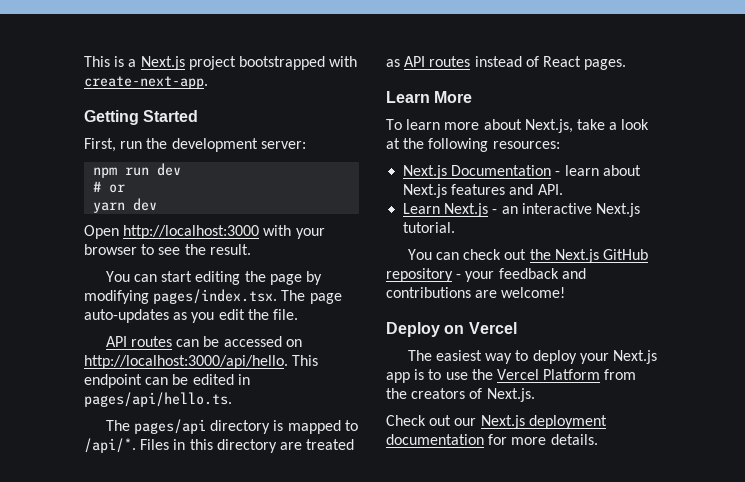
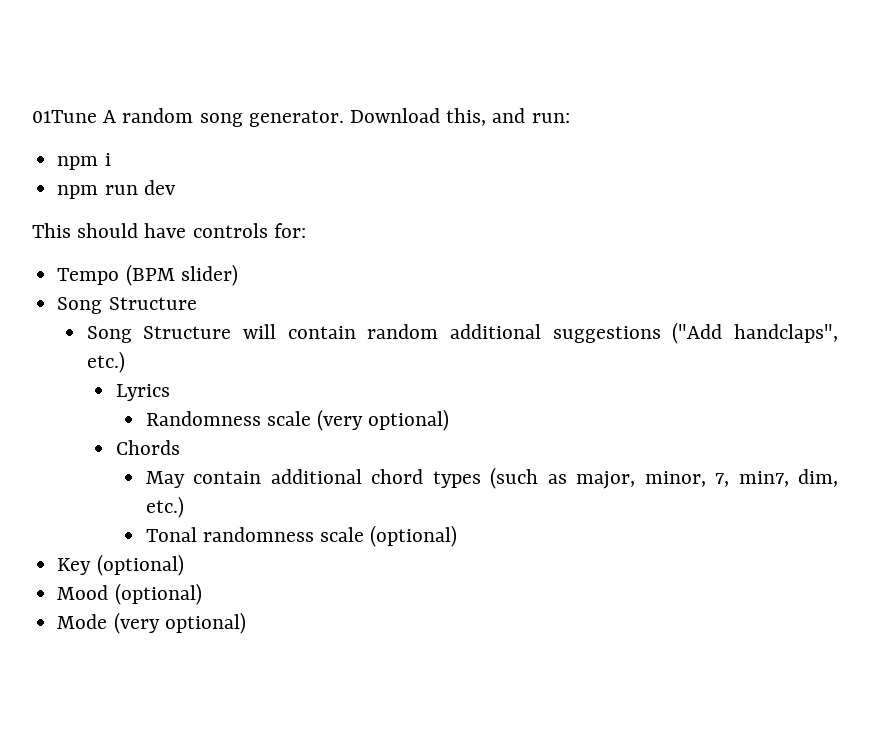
- This is a Next.js project bootstrapped with create-next-app.
- Getting Started
- First, run the development server:
+ 01Tune A random song generator. Download this, and run:
+ npm i
  npm run dev
- # or
- yarn dev
- Open http://localhost:3000 with your browser to see the result.
- You can start editing the page by modifying pages/index.tsx. The page auto-updates as you edit the file.
- API routes can be accessed on http://localhost:3000/api/hello. This endpoint can be edited in pages/api/hello.ts.
- The pages/api directory is mapped to /api/*. Files in this directory are treated as API routes instead of React pages.
- Learn More
- To learn more about Next.js, take a look at the following resources:
- Next.js Documentation - learn about Next.js features and API.
- Learn Next.js - an interactive Next.js tutorial.
- You can check out the Next.js GitHub repository - your feedback and contributions are welcome!
- Deploy on Vercel
- The easiest way to deploy your Next.js app is to use the Vercel Platform from the creators of Next.js.
- Check out our Next.js deployment documentation for more details.
+ This should have controls for:
+ Tempo (BPM slider)
+ Song Structure
+ Song Structure will contain random additional suggestions ("Add handclaps", etc.)
+ Lyrics
+ Randomness scale (very optional)
+ Chords
+ May contain additional chord types (such as major, minor, 7, min7, dim, etc.)
+ Tonal randomness scale (optional)
+ Key (optional)
+ Mood (optional)
+ Mode (very optional)

